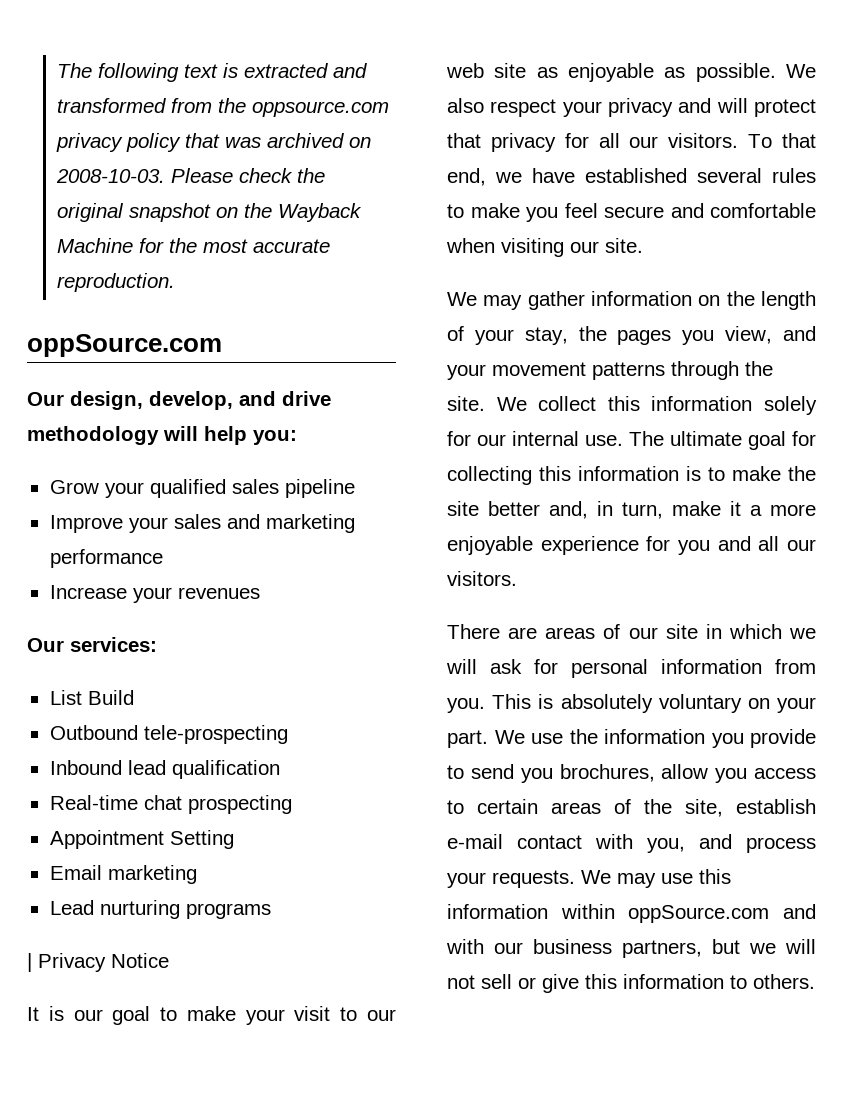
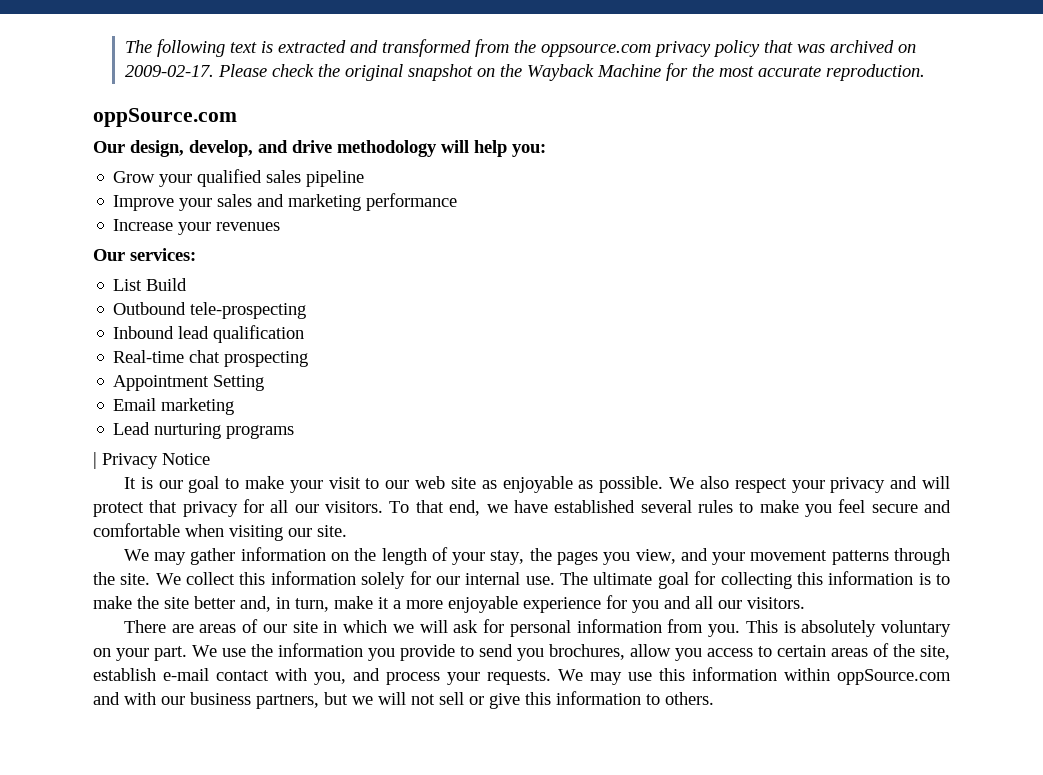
- The following text is extracted and transformed from the oppsource.com privacy policy that was archived on 2008-10-03.
+ The following text is extracted and transformed from the oppsource.com privacy policy that was archived on 2009-02-17.

